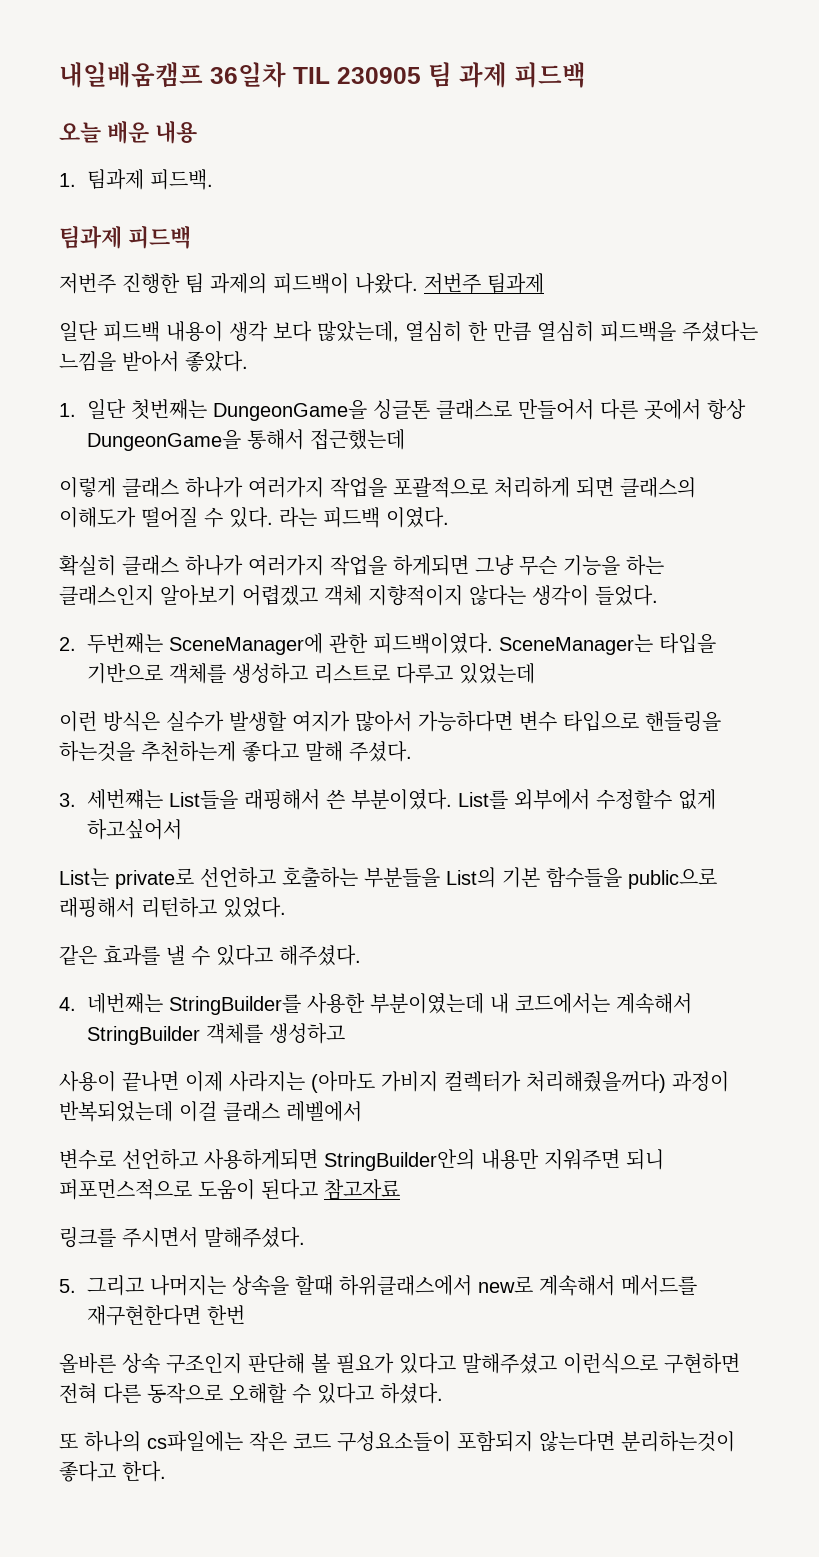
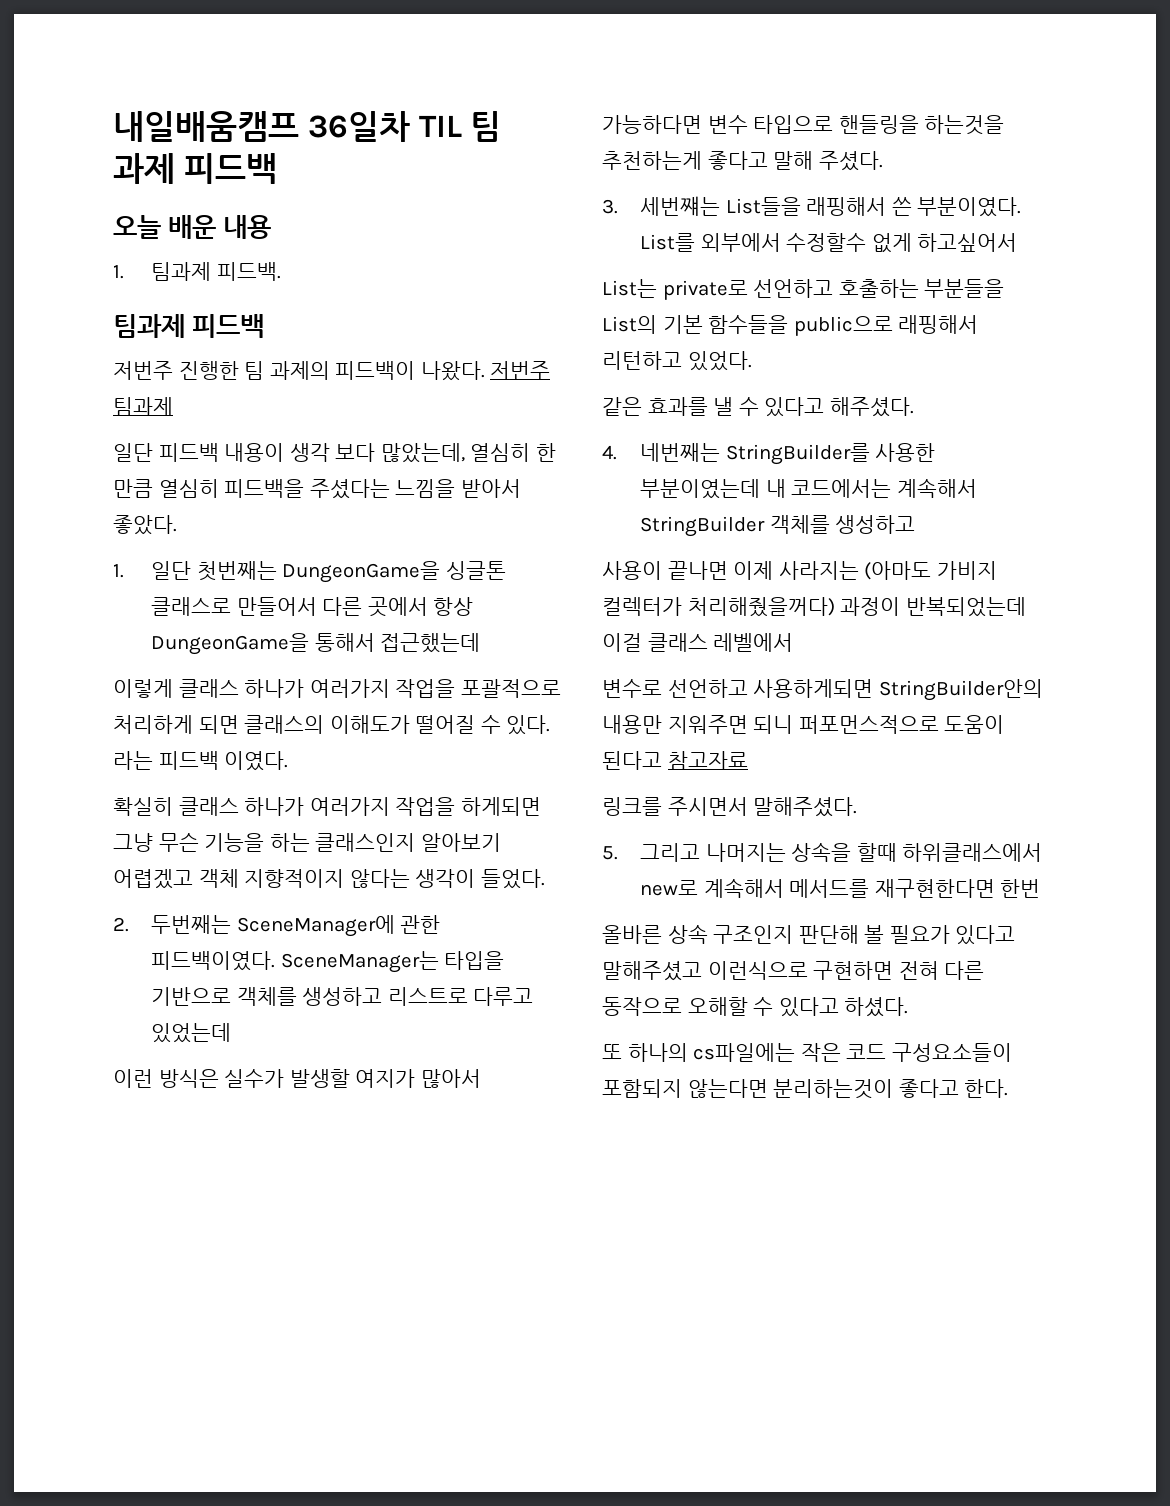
- 내일배움캠프 36일차 TIL 230905 팀 과제 피드백
+ 내일배움캠프 36일차 TIL 팀 과제 피드백

